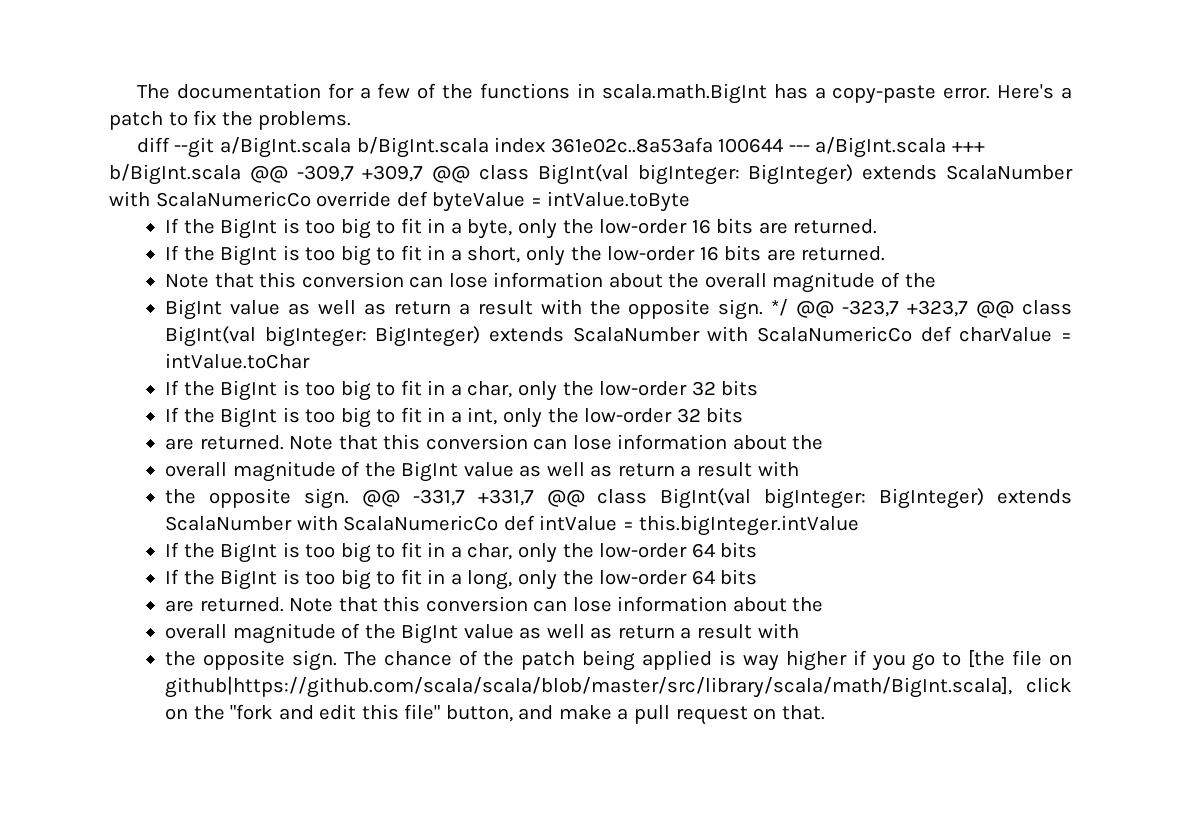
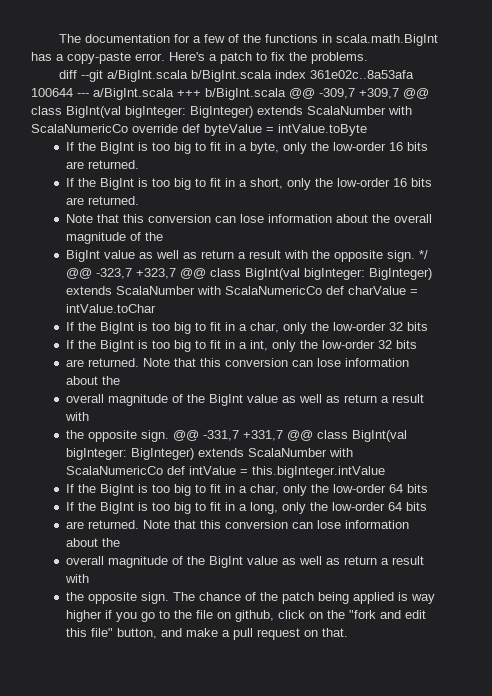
- The chance of the patch being applied is way higher if you go to [the file on github|https://github.com/scala/scala/blob/master/src/library/scala/math/BigInt.scala], click on the "fork and edit this file" button, and make a pull request on that.
+ The chance of the patch being applied is way higher if you go to the file on github, click on the "fork and edit this file" button, and make a pull request on that.

